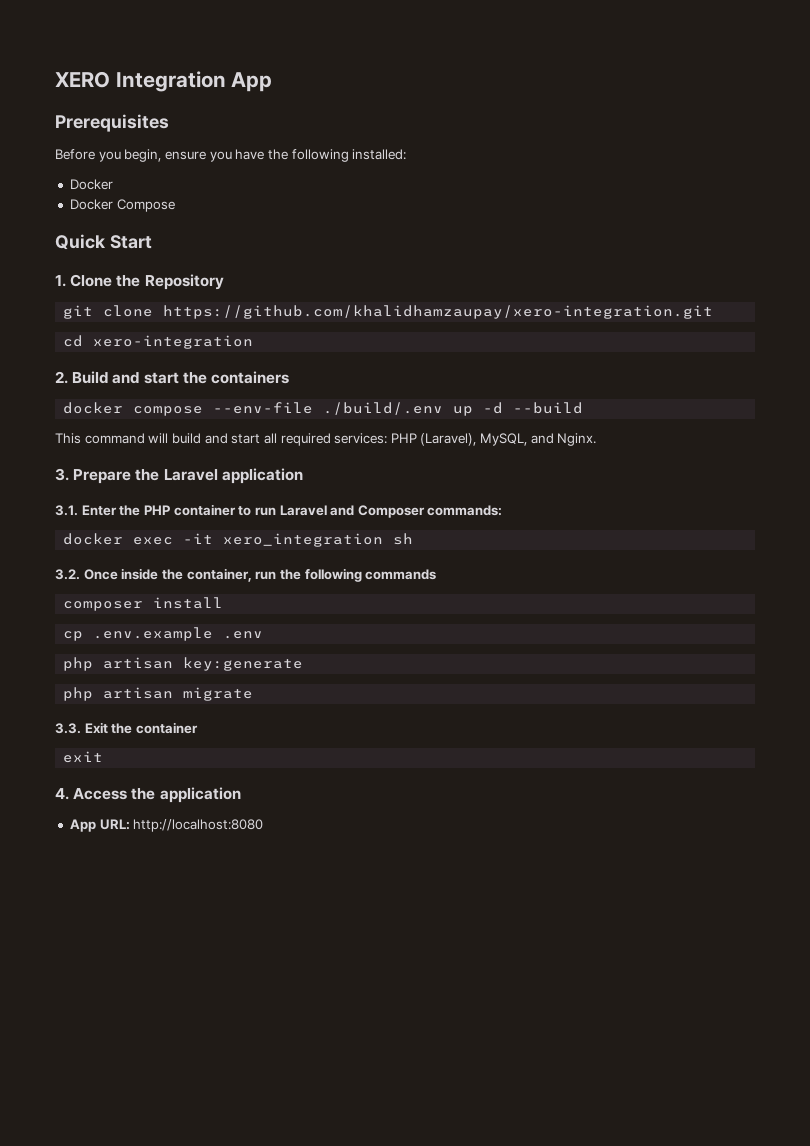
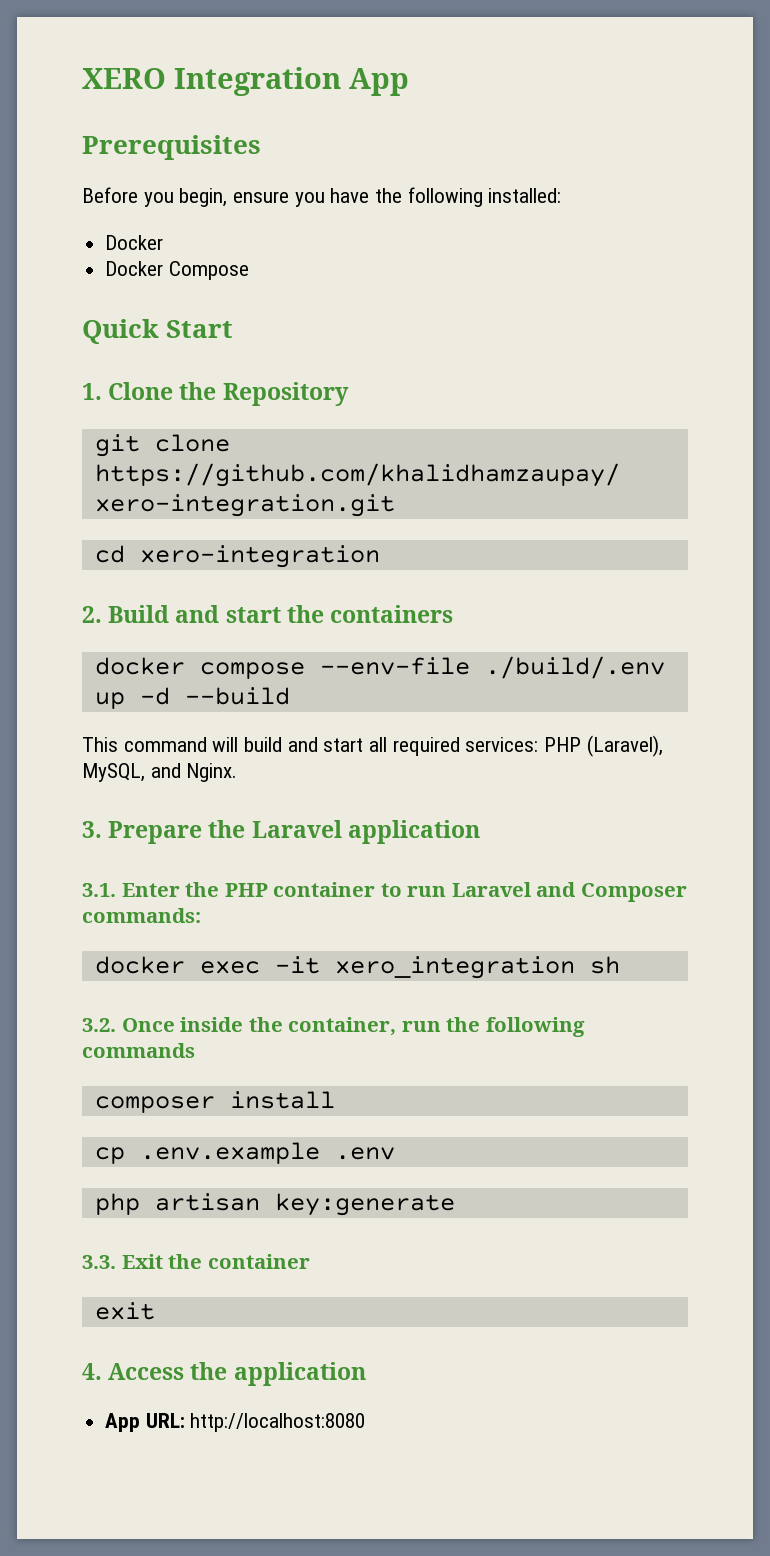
- php artisan migrate

